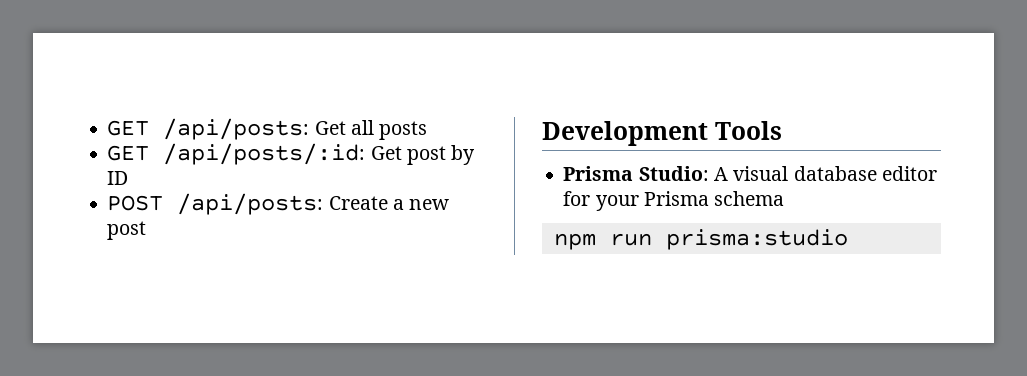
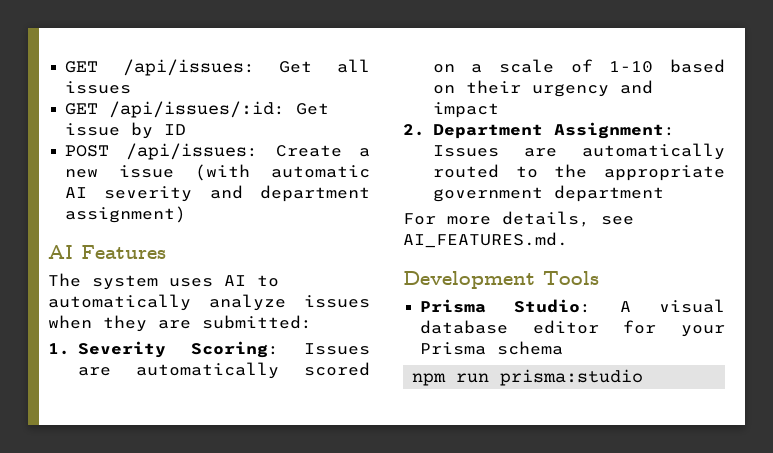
- GET /api/posts: Get all posts
- GET /api/posts/:id: Get post by ID
+ GET /api/issues: Get all issues
+ GET /api/issues/:id: Get issue by ID
- POST /api/posts: Create a new post
+ POST /api/issues: Create a new issue (with automatic AI severity and department assignment)
+ AI Features
+ The system uses AI to automatically analyze issues when they are submitted:
+ 1. Severity Scoring: Issues are automatically scored on a scale of 1-10 based on their urgency and impact
+ 2. Department Assignment: Issues are automatically routed to the appropriate government department
+ For more details, see AI_FEATURES.md.

